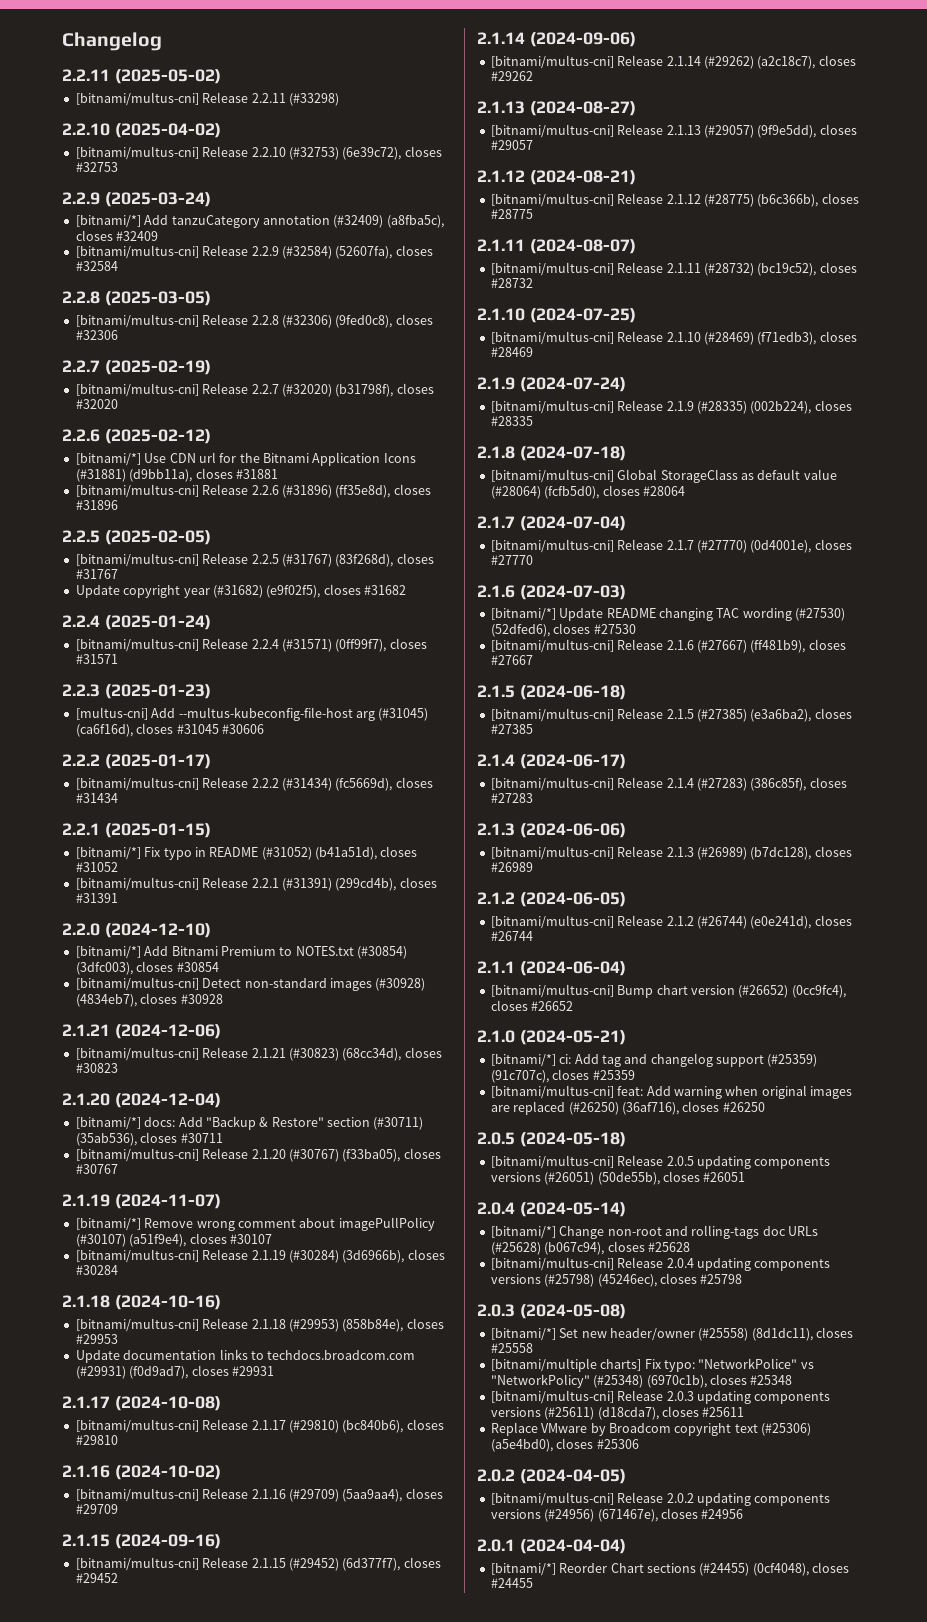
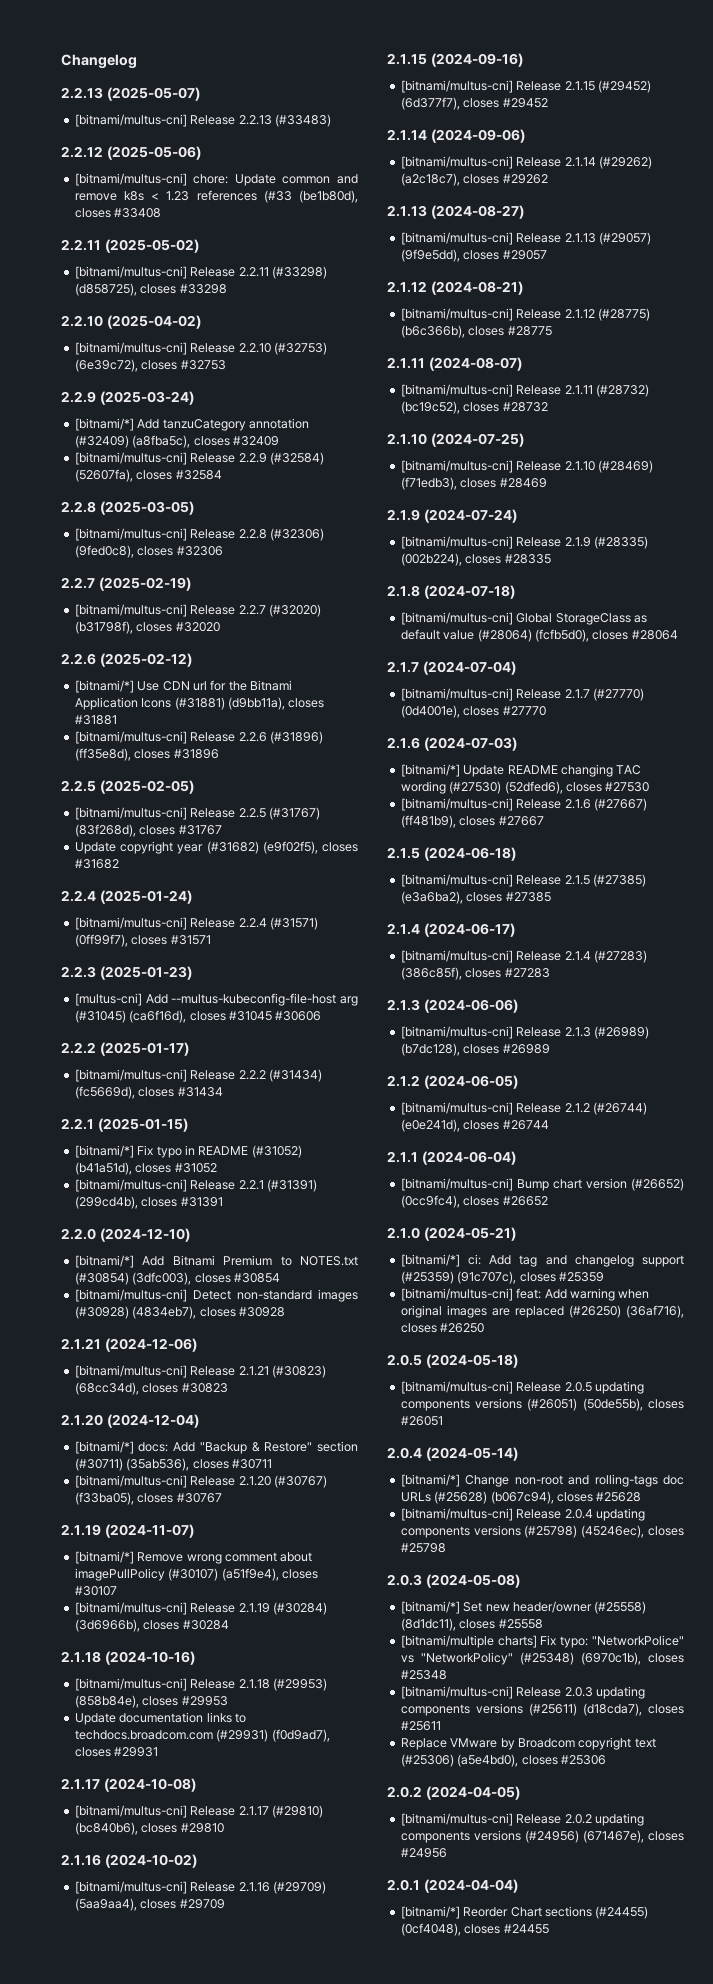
+ 2.2.13 (2025-05-07)
+ [bitnami/multus-cni] Release 2.2.13 (#33483)
+ 2.2.12 (2025-05-06)
+ [bitnami/multus-cni] chore: Update common and remove k8s < 1.23 references (#33 (be1b80d), closes #33408
- [bitnami/multus-cni] Release 2.2.11 (#33298)
+ [bitnami/multus-cni] Release 2.2.11 (#33298) (d858725), closes #33298

